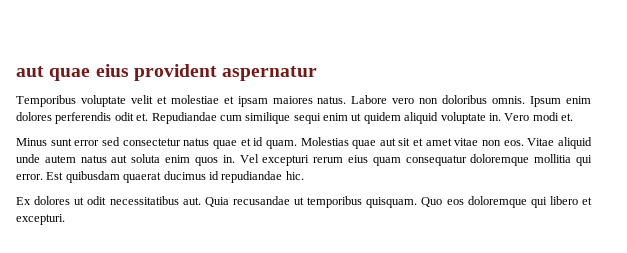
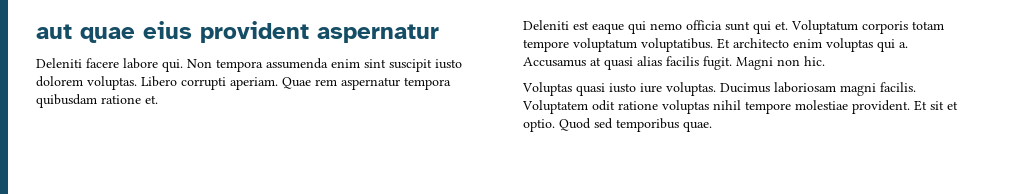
- Temporibus voluptate velit et molestiae et ipsam maiores natus. Labore vero non doloribus omnis. Ipsum enim dolores perferendis odit et. Repudiandae cum similique sequi enim ut quidem aliquid voluptate in. Vero modi et.
- Minus sunt error sed consectetur natus quae et id quam. Molestias quae aut sit et amet vitae non eos. Vitae aliquid unde autem natus aut soluta enim quos in. Vel excepturi rerum eius quam consequatur doloremque mollitia qui error. Est quibusdam quaerat ducimus id repudiandae hic.
- Ex dolores ut odit necessitatibus aut. Quia recusandae ut temporibus quisquam. Quo eos doloremque qui libero et excepturi.
+ Deleniti facere labore qui. Non tempora assumenda enim sint suscipit iusto dolorem voluptas. Libero corrupti aperiam. Quae rem aspernatur tempora quibusdam ratione et.
+ Deleniti est eaque qui nemo officia sunt qui et. Voluptatum corporis totam tempore voluptatum voluptatibus. Et architecto enim voluptas qui a. Accusamus at quasi alias facilis fugit. Magni non hic.
+ Voluptas quasi iusto iure voluptas. Ducimus laboriosam magni facilis. Voluptatem odit ratione voluptas nihil tempore molestiae provident. Et sit et optio. Quod sed temporibus quae.

